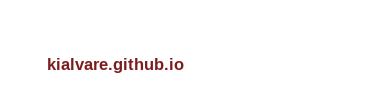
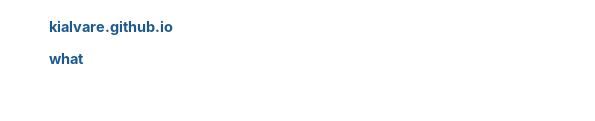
+ what

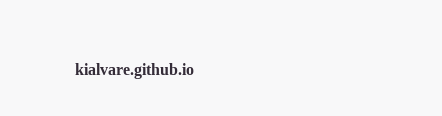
- what

